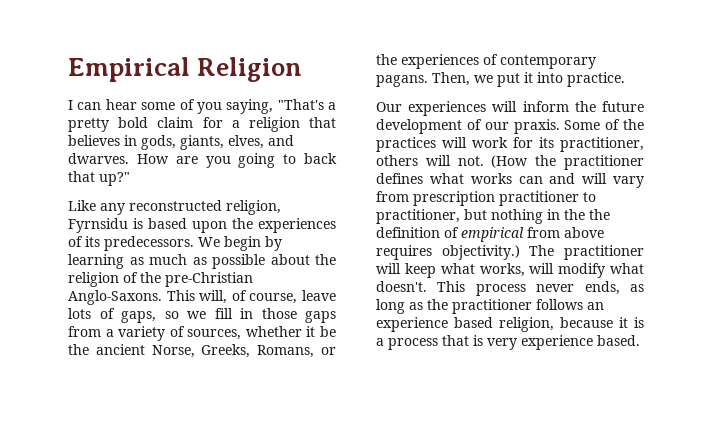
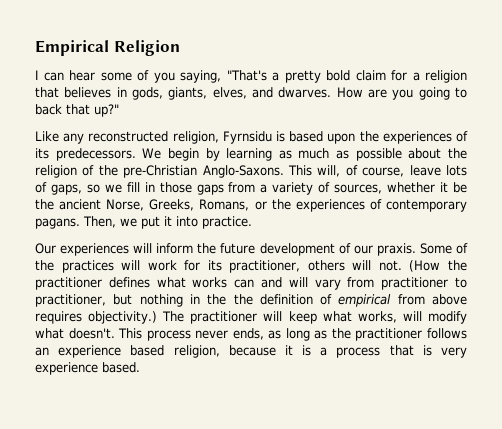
- (How the practitioner defines what works can and will vary from prescription practitioner to practitioner, but nothing in the the definition of empirical from above requires objectivity.)
+ (How the practitioner defines what works can and will vary from practitioner to practitioner, but nothing in the the definition of empirical from above requires objectivity.)

